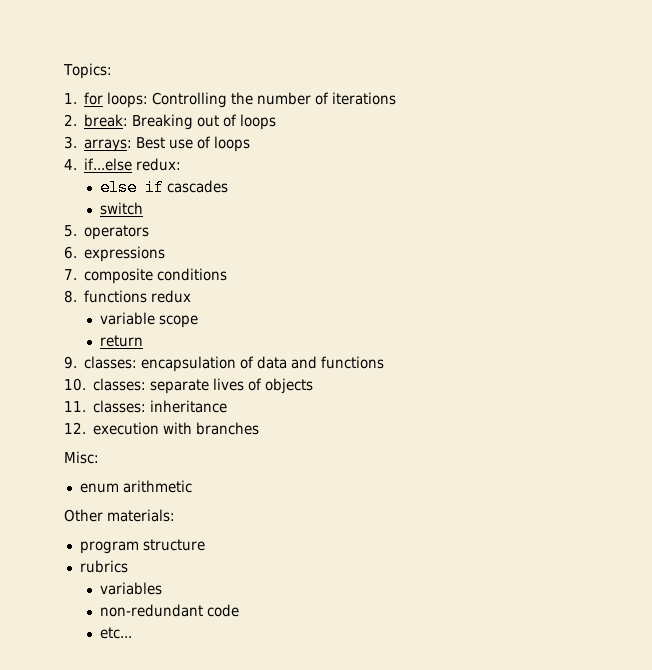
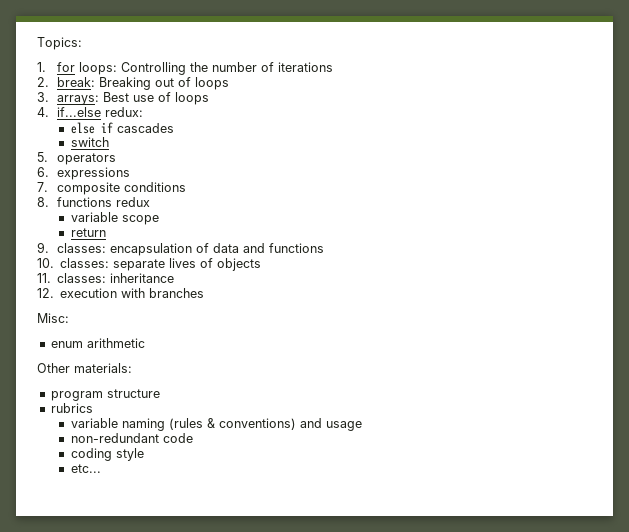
- variables
+ variable naming (rules & conventions) and usage
+ coding style

